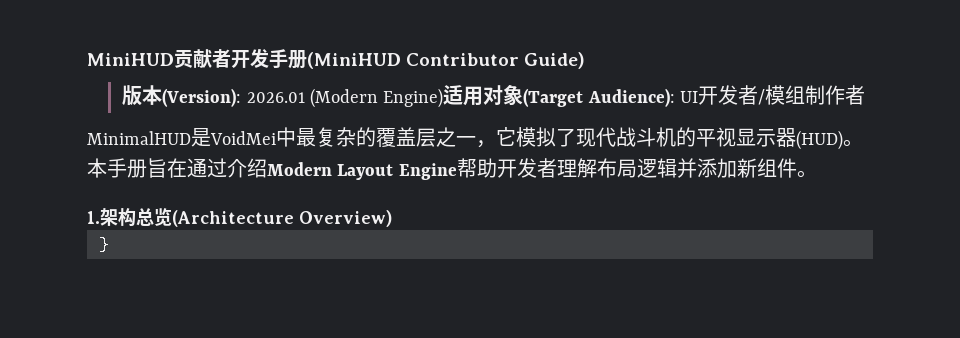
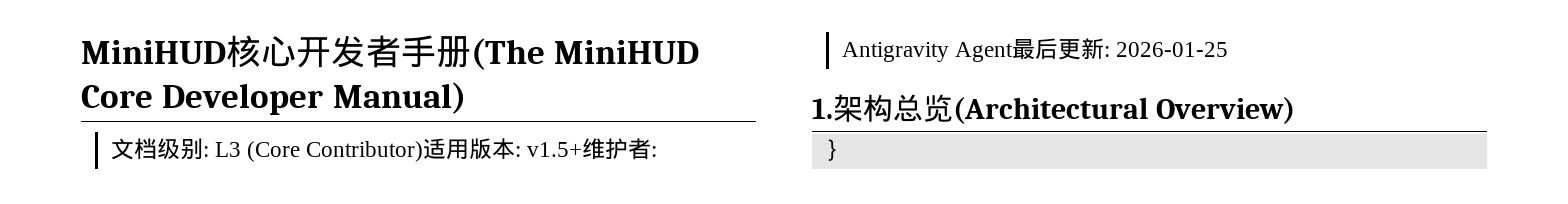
- MiniHUD贡献者开发手册(MiniHUD Contributor Guide)
- 版本(Version): 2026.01 (Modern Engine)适用对象(Target Audience): UI开发者/模组制作者
- MinimalHUD是VoidMei中最复杂的覆盖层之一，它模拟了现代战斗机的平视显示器(HUD)。本手册旨在通过介绍Modern Layout Engine帮助开发者理解布局逻辑并添加新组件。
+ MiniHUD核心开发者手册(The MiniHUD Core Developer Manual)
+ 文档级别: L3 (Core Contributor)适用版本: v1.5+维护者: Antigravity Agent最后更新: 2026-01-25
- 1.架构总览(Architecture Overview)
+ 1.架构总览(Architectural Overview)

